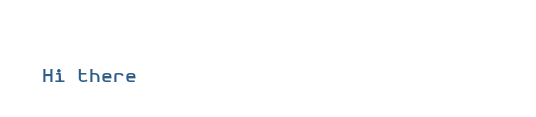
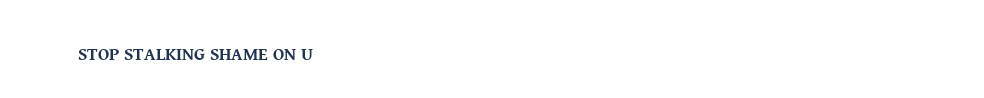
- Hi there
+ STOP STALKING SHAME ON U

